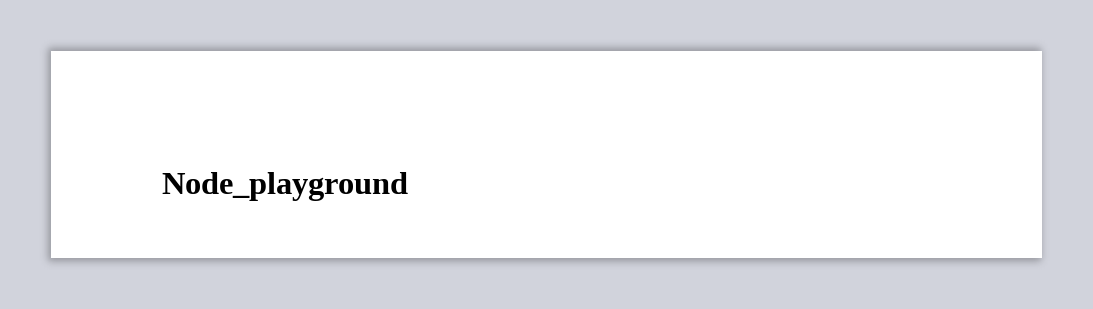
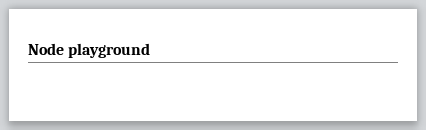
- Node_playground
+ Node playground

